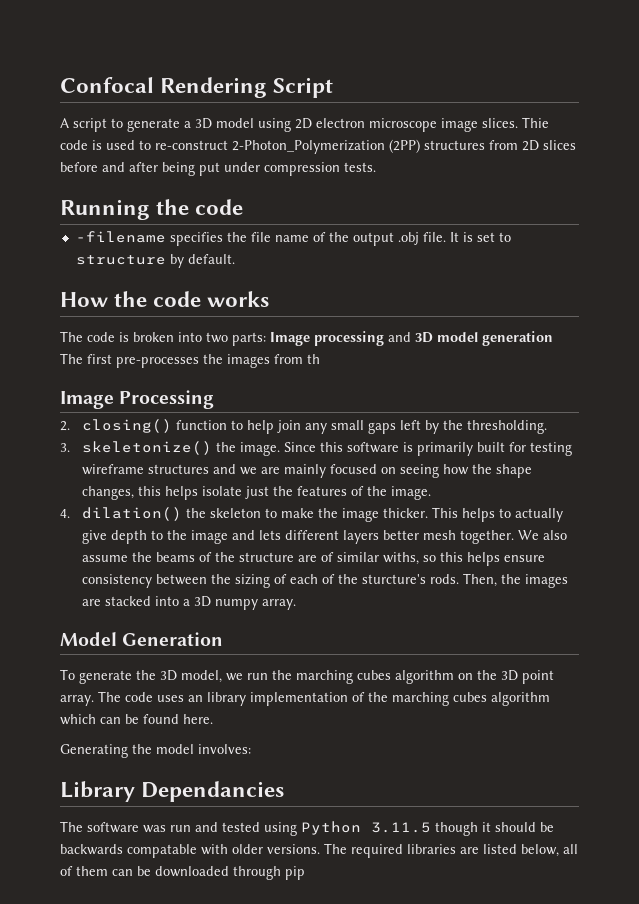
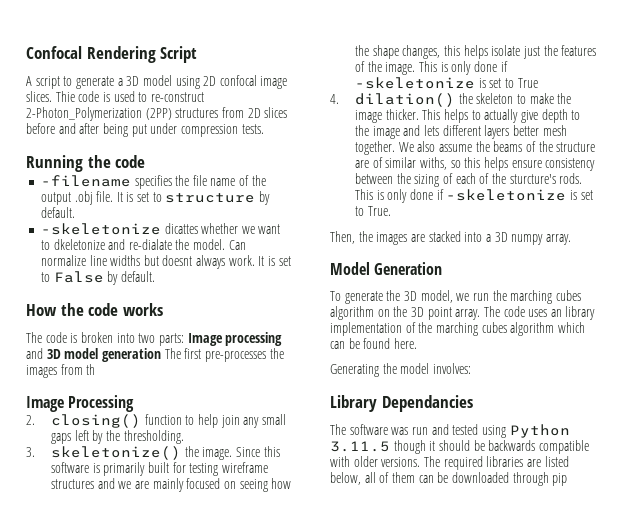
- A script to generate a 3D model using 2D electron microscope image slices.
+ A script to generate a 3D model using 2D confocal image slices.
+ -skeletonize dicattes whether we want to dkeletonize and re-dialate the model. Can normalize line widths but doesnt always work. It is set to False by default.
+ This is only done if -skeletonize is set to True
- We also assume the beams of the structure are of similar withs, so this helps ensure consistency between the sizing of each of the sturcture's rods. Then, the images are stacked into a 3D numpy array.
+ We also assume the beams of the structure are of similar withs, so this helps ensure consistency between the sizing of each of the sturcture's rods. This is only done if -skeletonize is set to True.
+ Then, the images are stacked into a 3D numpy array.
- The software was run and tested using Python 3.11.5 though it should be backwards compatable with older versions.
+ The software was run and tested using Python 3.11.5 though it should be backwards compatible with older versions.

